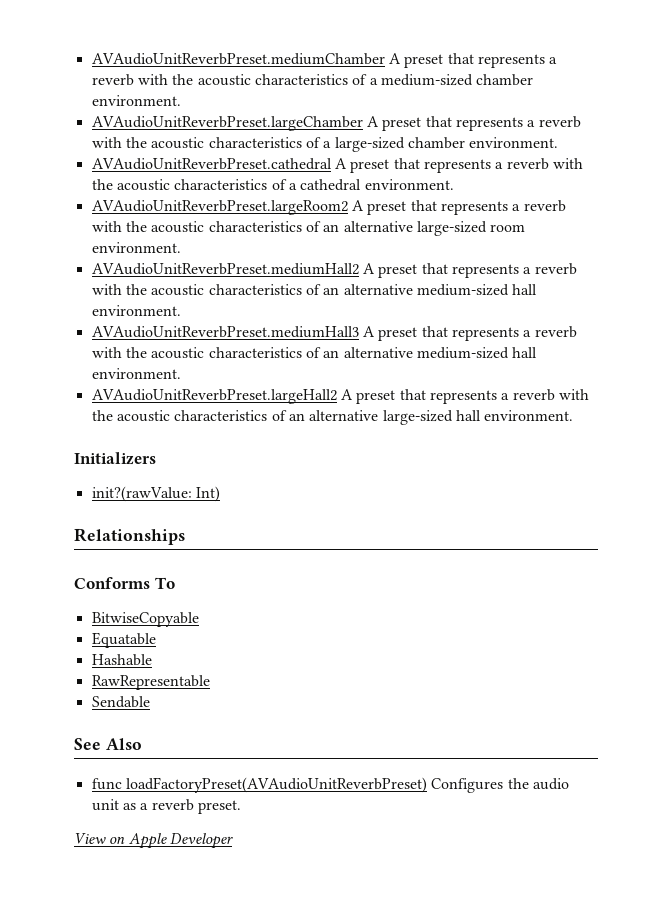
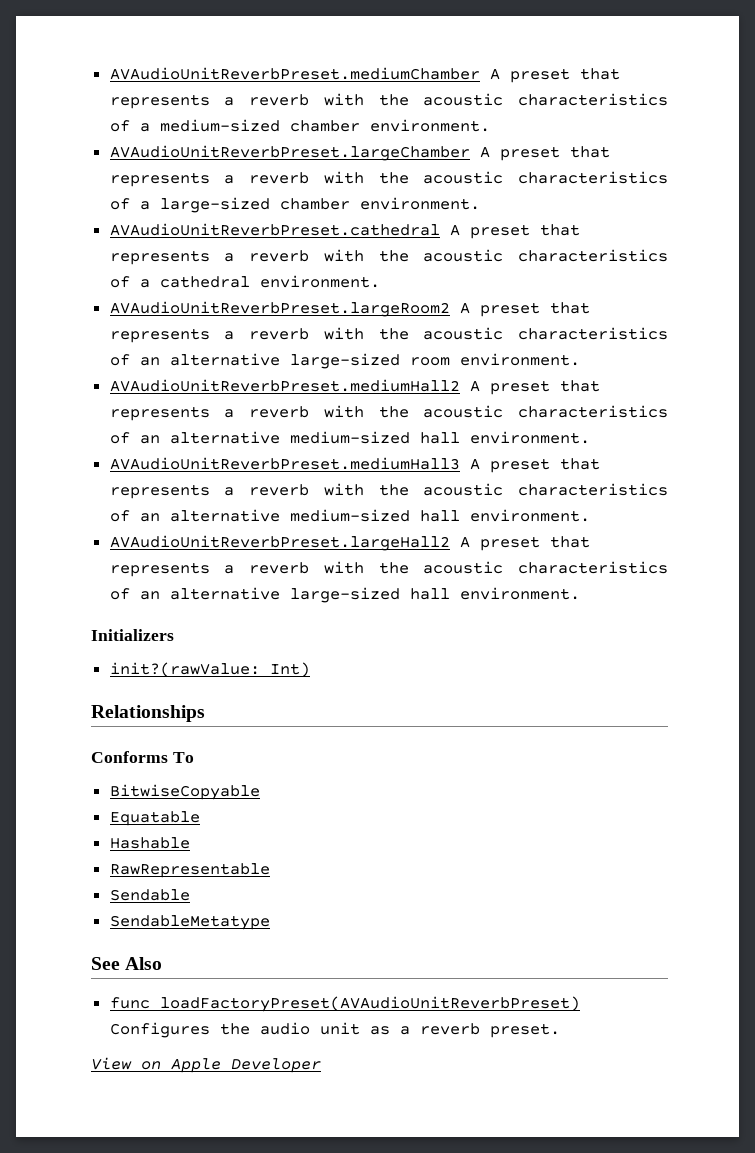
+ SendableMetatype

